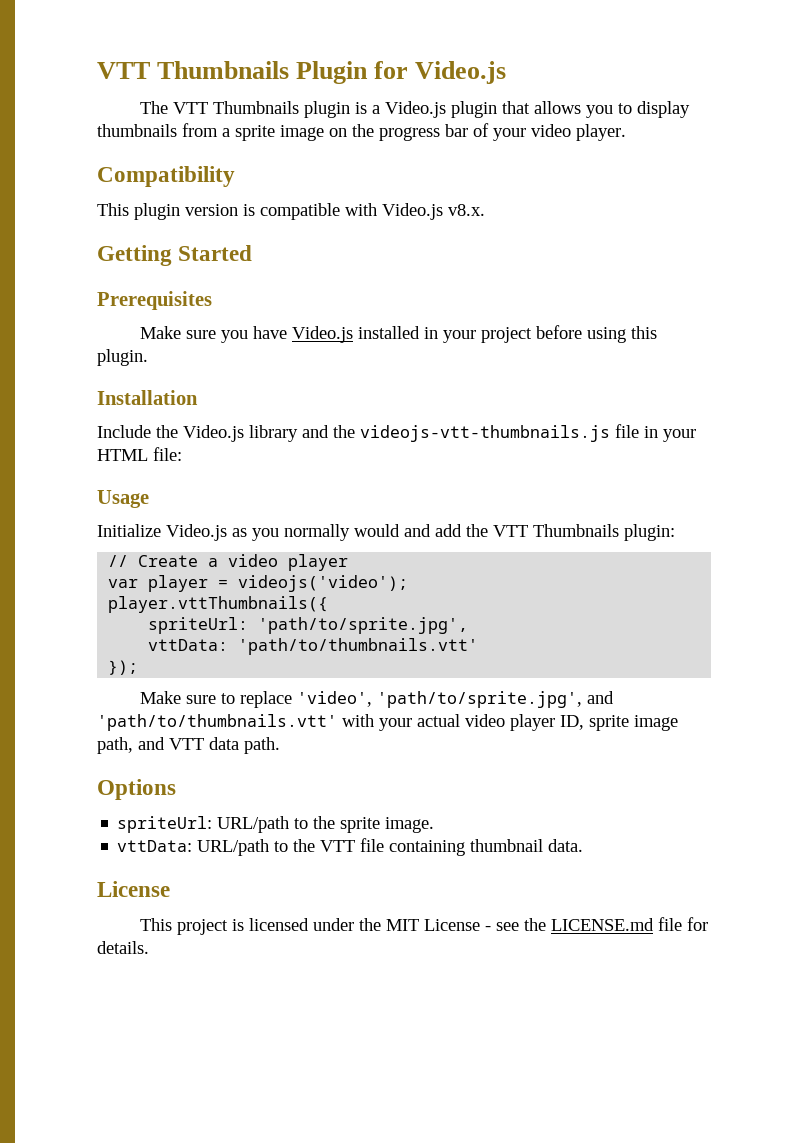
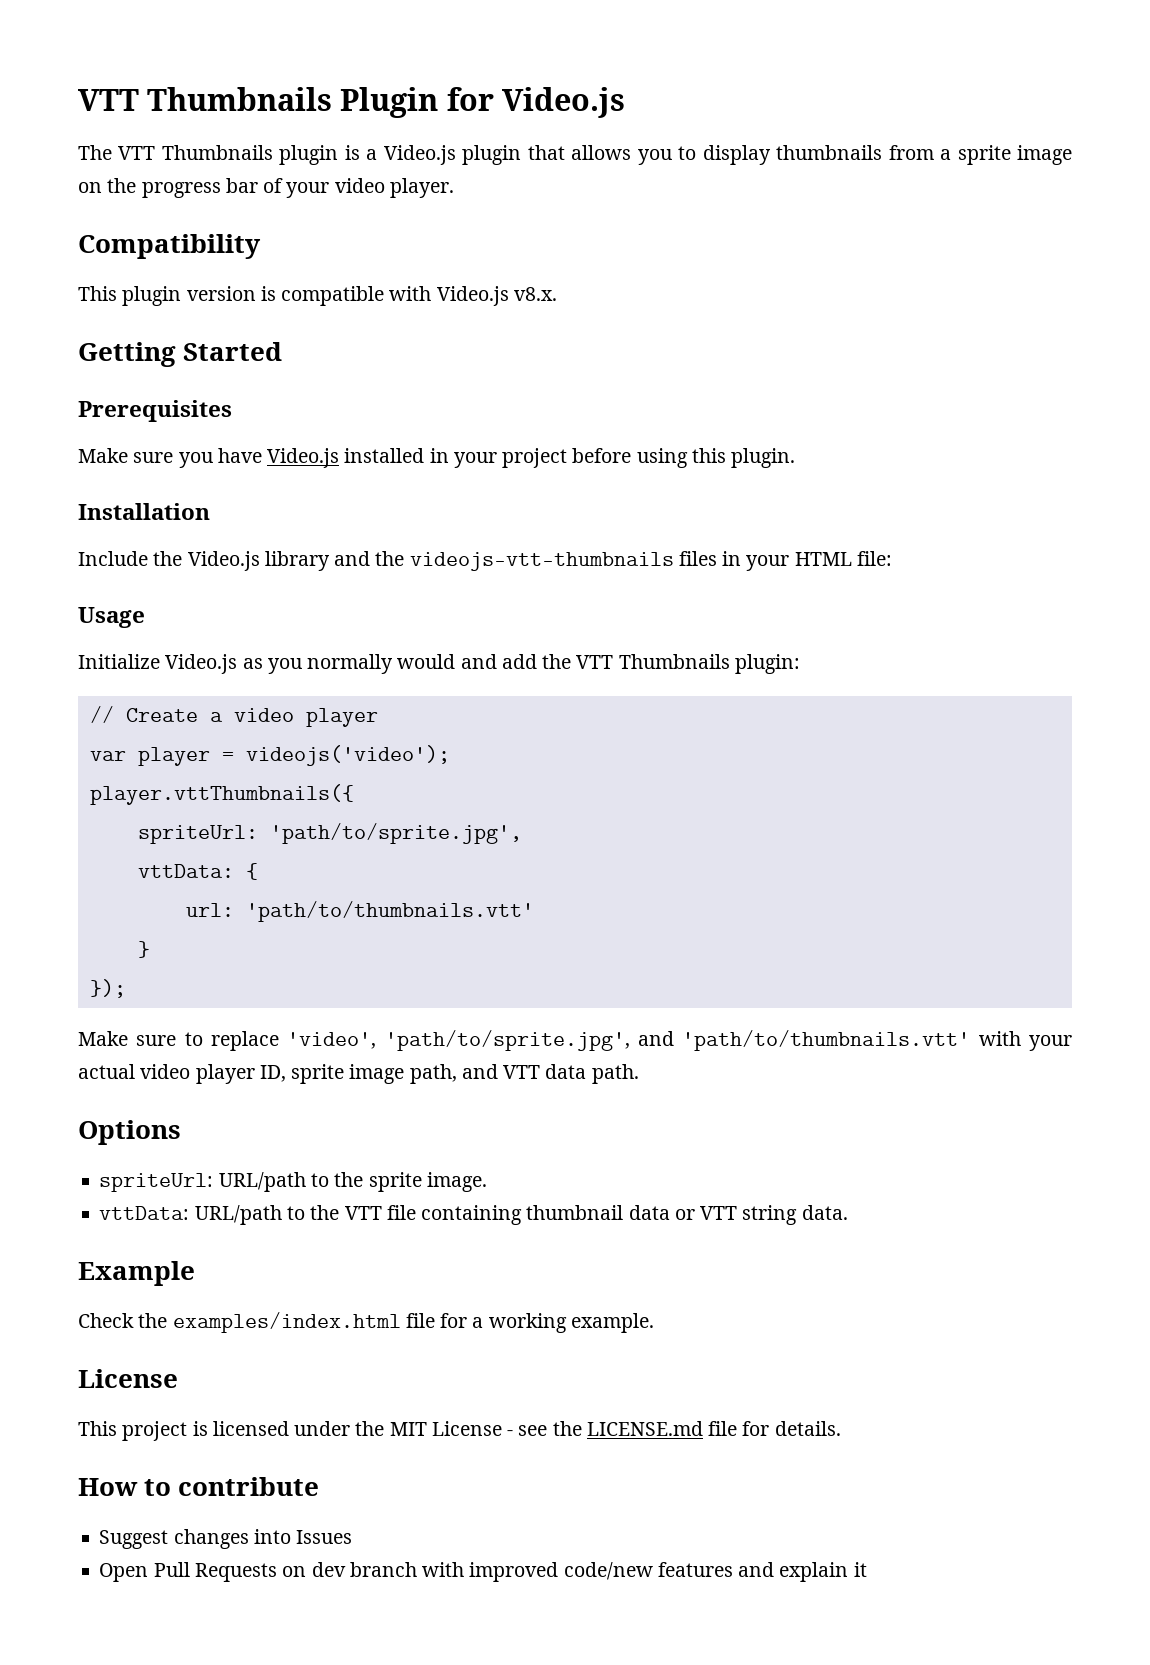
- Include the Video.js library and the videojs-vtt-thumbnails.js file in your HTML file:
+ Include the Video.js library and the videojs-vtt-thumbnails files in your HTML file:
- vttData: 'path/to/thumbnails.vtt'
+ vttData: {
+ url: 'path/to/thumbnails.vtt'
+ }
- vttData: URL/path to the VTT file containing thumbnail data.
+ vttData: URL/path to the VTT file containing thumbnail data or VTT string data.
+ Example
+ Check the examples/index.html file for a working example.
+ How to contribute
+ Suggest changes into Issues
+ Open Pull Requests on dev branch with improved code/new features and explain it

